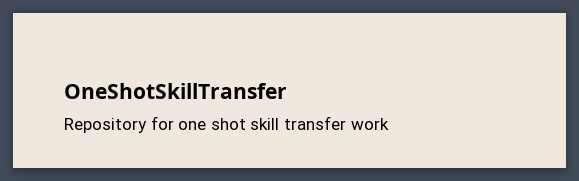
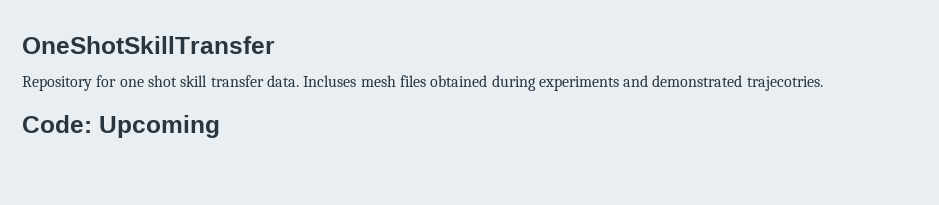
- Repository for one shot skill transfer work
+ Repository for one shot skill transfer data. Incluses mesh files obtained during experiments and demonstrated trajecotries.
+ Code: Upcoming

